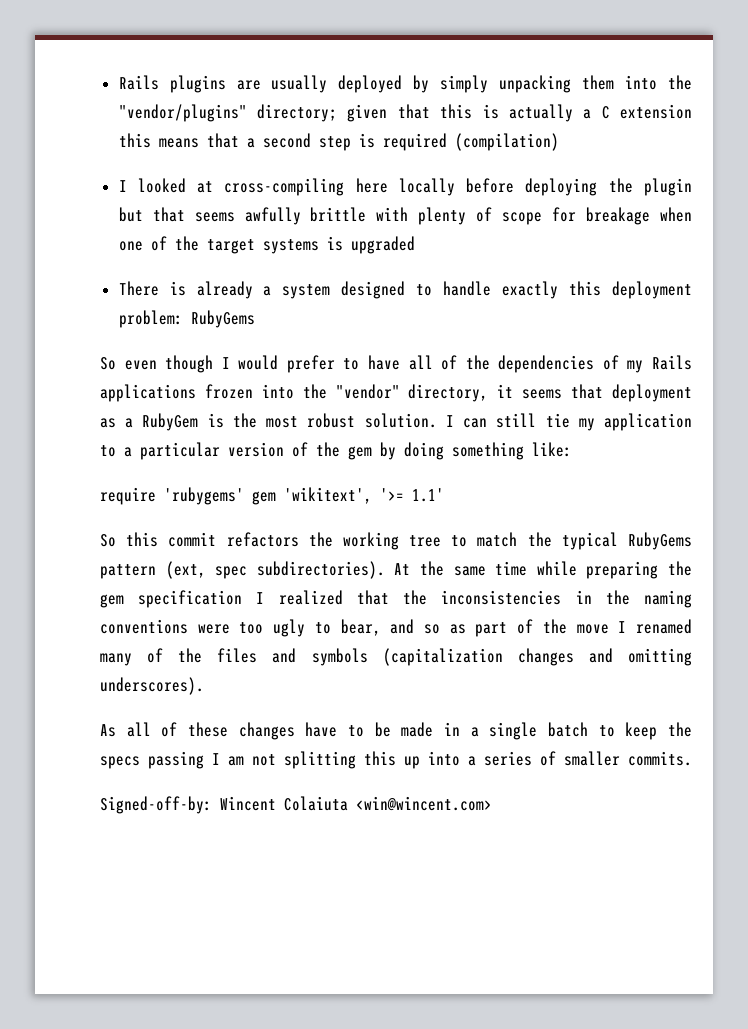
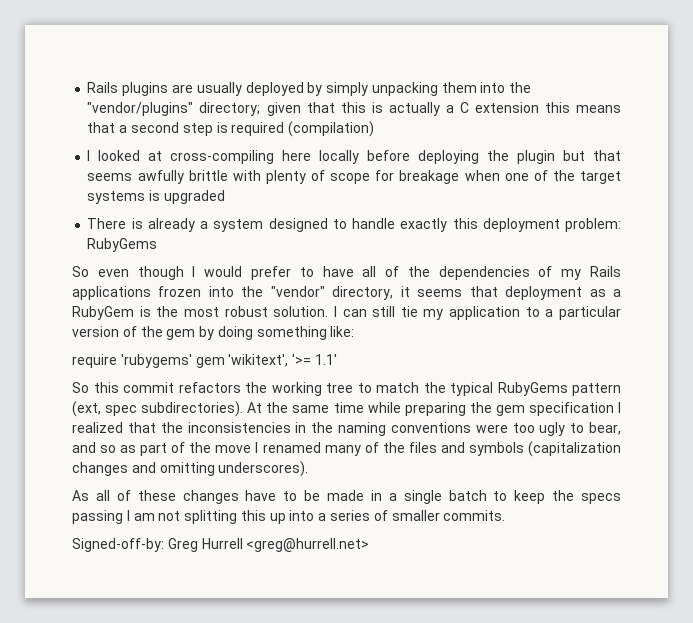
- Signed-off-by: Wincent Colaiuta <win@wincent.com>
+ Signed-off-by: Greg Hurrell <greg@hurrell.net>

